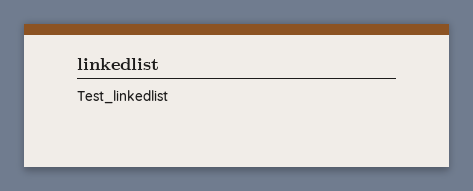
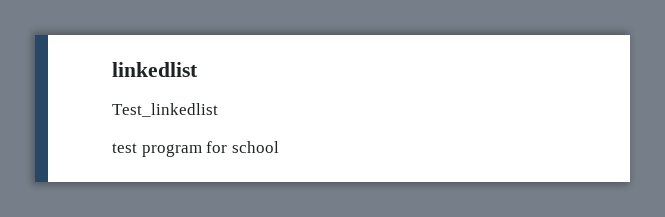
+ test program for school

